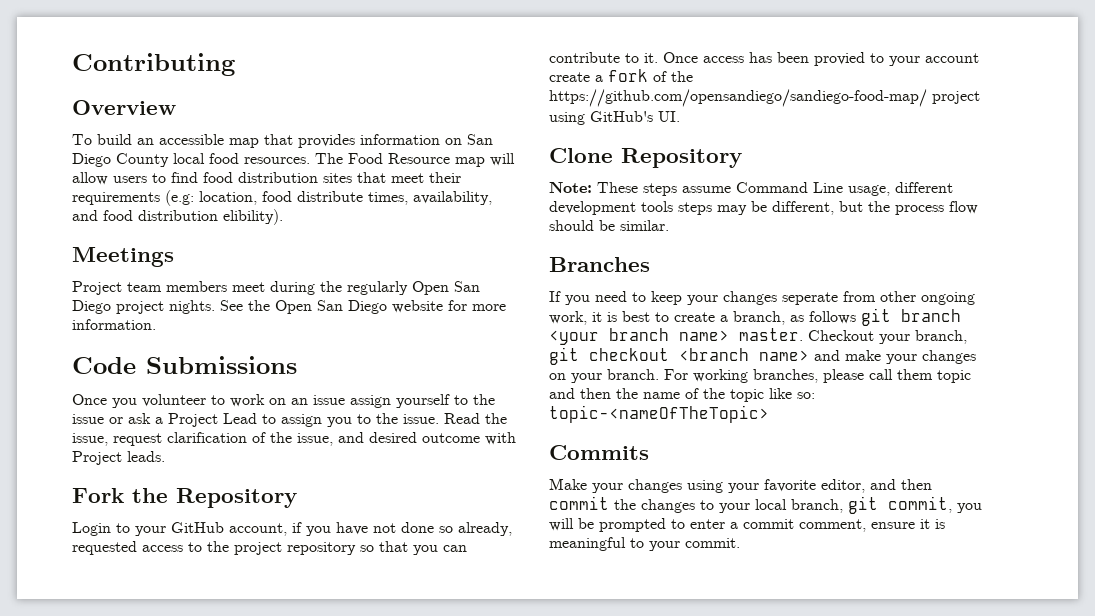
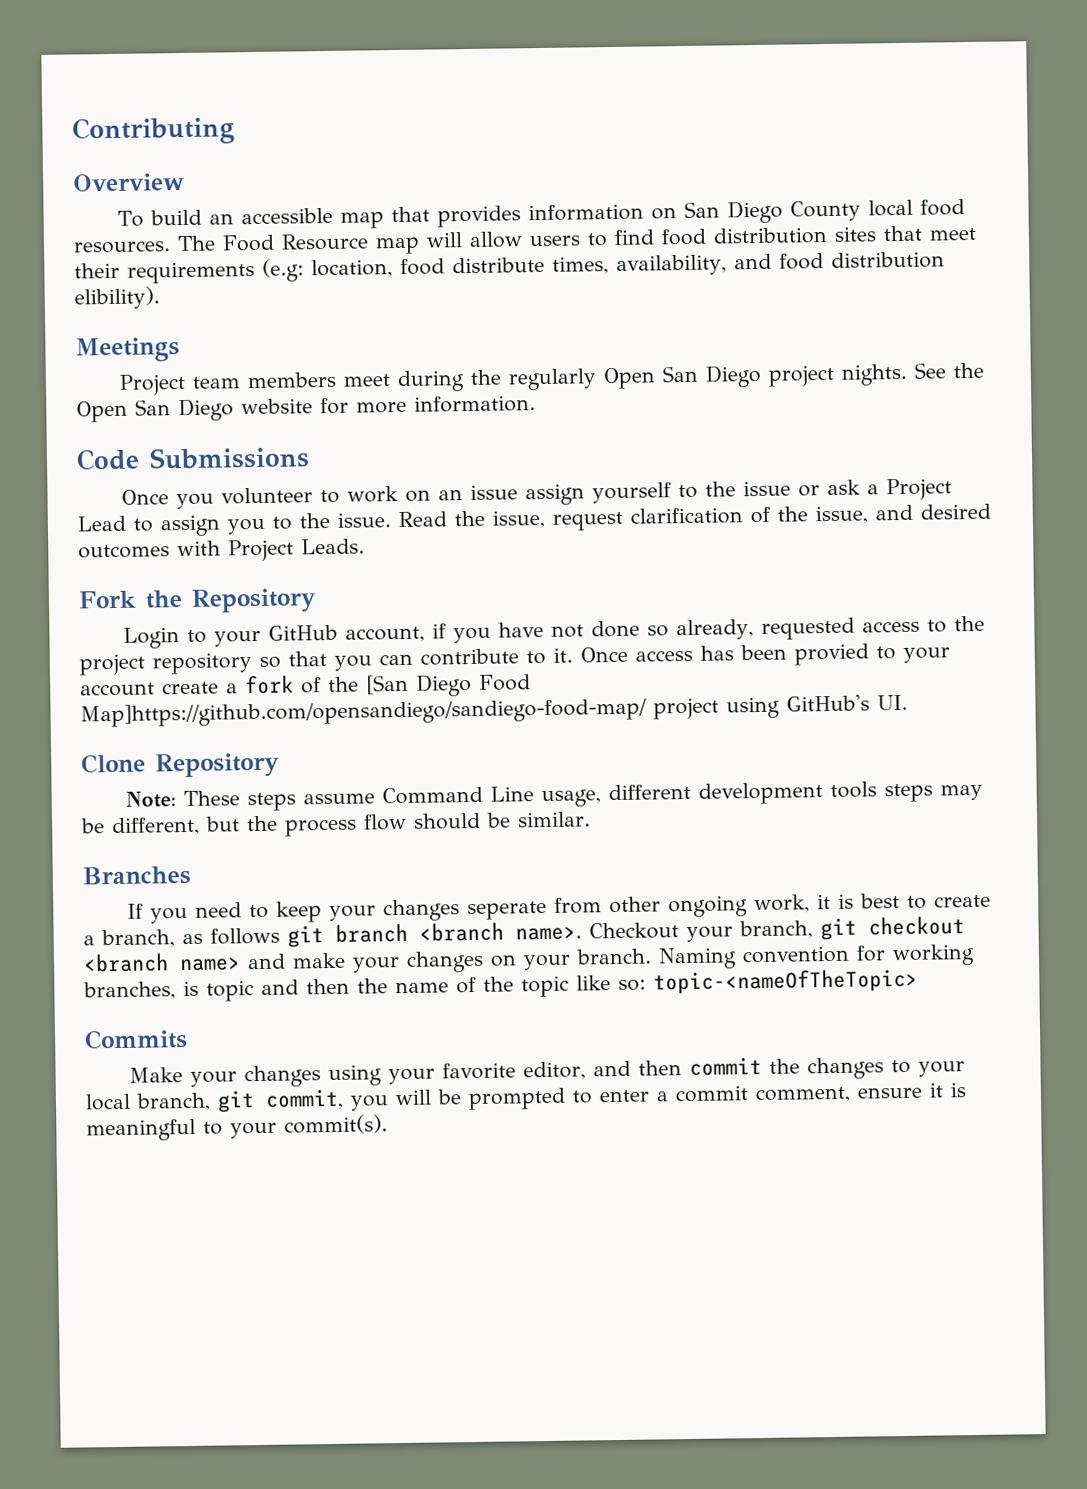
- Read the issue, request clarification of the issue, and desired outcome with Project leads.
+ Read the issue, request clarification of the issue, and desired outcomes with Project Leads.
- Once access has been provied to your account create a fork of the https://github.com/opensandiego/sandiego-food-map/ project using GitHub's UI.
+ Once access has been provied to your account create a fork of the [San Diego Food Map]https://github.com/opensandiego/sandiego-food-map/ project using GitHub's UI.
- If you need to keep your changes seperate from other ongoing work, it is best to create a branch, as follows git branch <your branch name> master.
+ If you need to keep your changes seperate from other ongoing work, it is best to create a branch, as follows git branch <branch name>.
- For working branches, please call them topic and then the name of the topic like so: topic-<nameOfTheTopic>
+ Naming convention for working branches, is topic and then the name of the topic like so: topic-<nameOfTheTopic>
- Make your changes using your favorite editor, and then commit the changes to your local branch, git commit, you will be prompted to enter a commit comment, ensure it is meaningful to your commit.
+ Make your changes using your favorite editor, and then commit the changes to your local branch, git commit, you will be prompted to enter a commit comment, ensure it is meaningful to your commit(s).

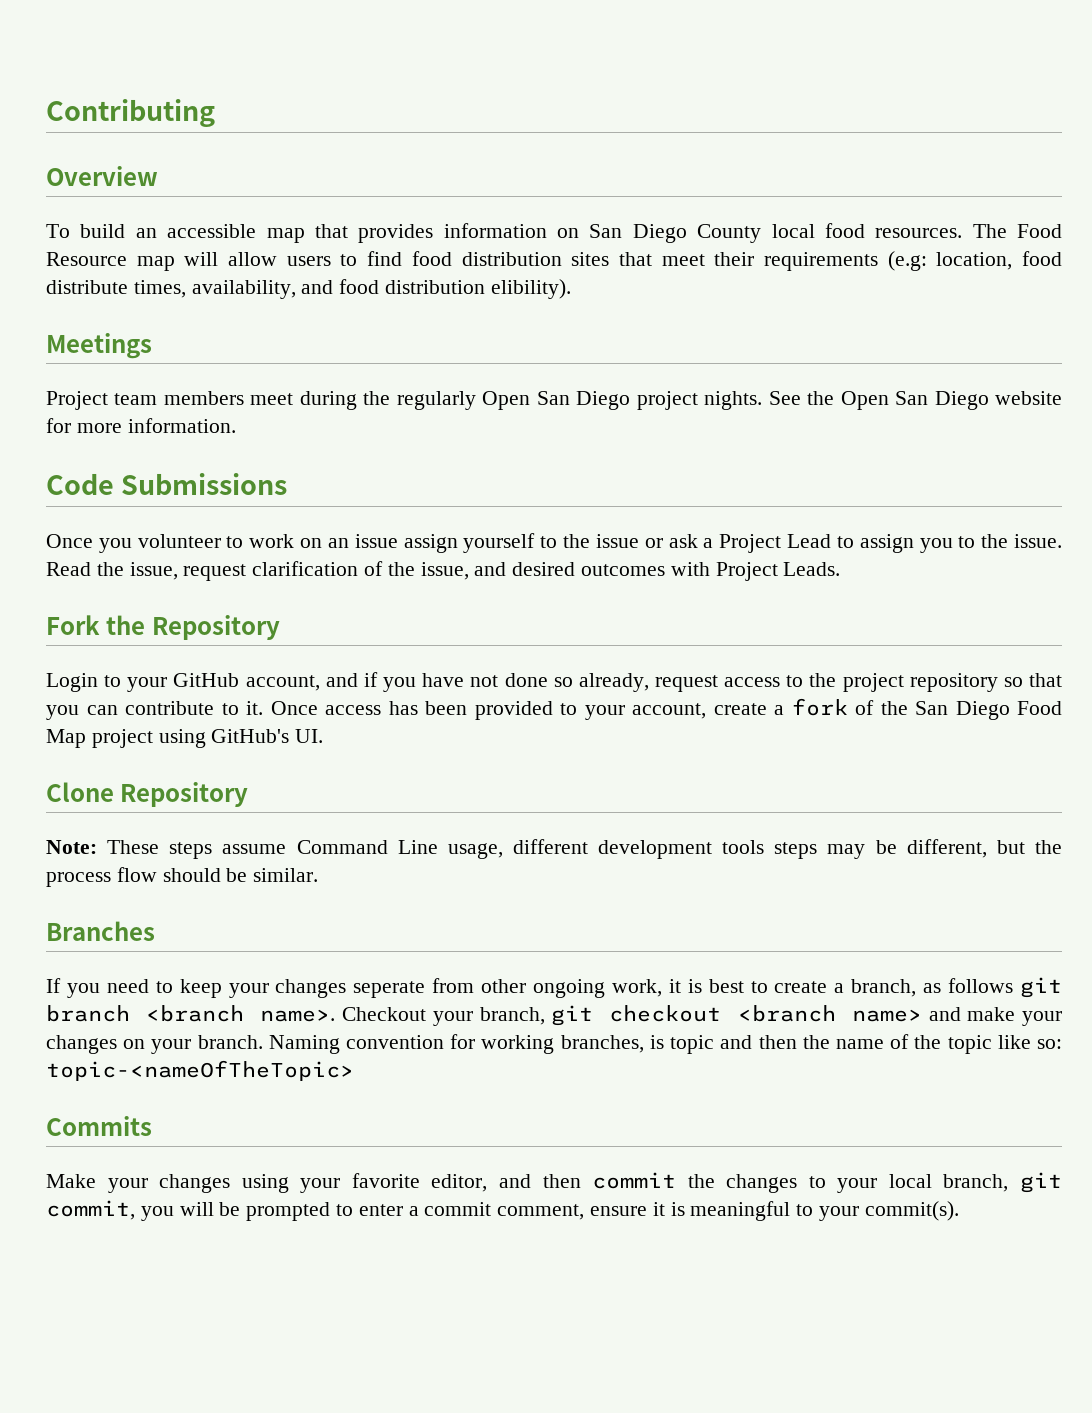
- Login to your GitHub account, if you have not done so already, requested access to the project repository so that you can contribute to it.
+ Login to your GitHub account, and if you have not done so already, request access to the project repository so that you can contribute to it.
- Once access has been provied to your account create a fork of the [San Diego Food Map]https://github.com/opensandiego/sandiego-food-map/ project using GitHub's UI.
+ Once access has been provided to your account, create a fork of the San Diego Food Map project using GitHub's UI.

